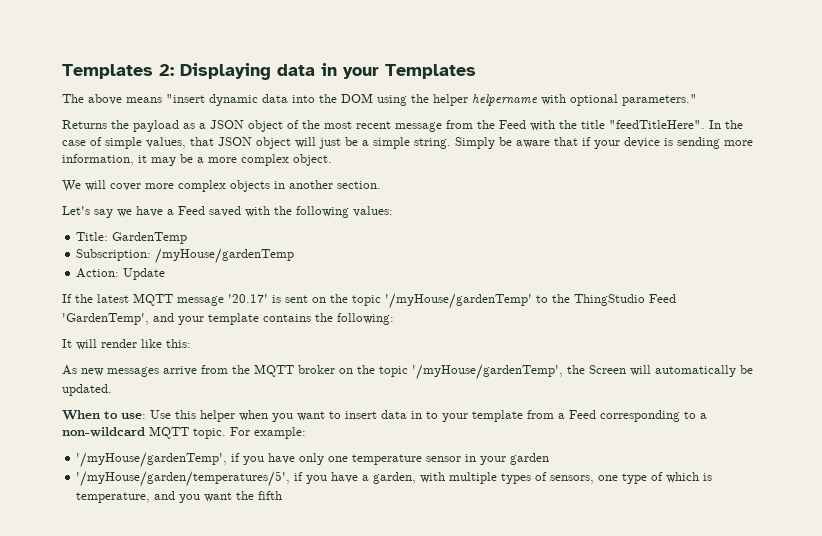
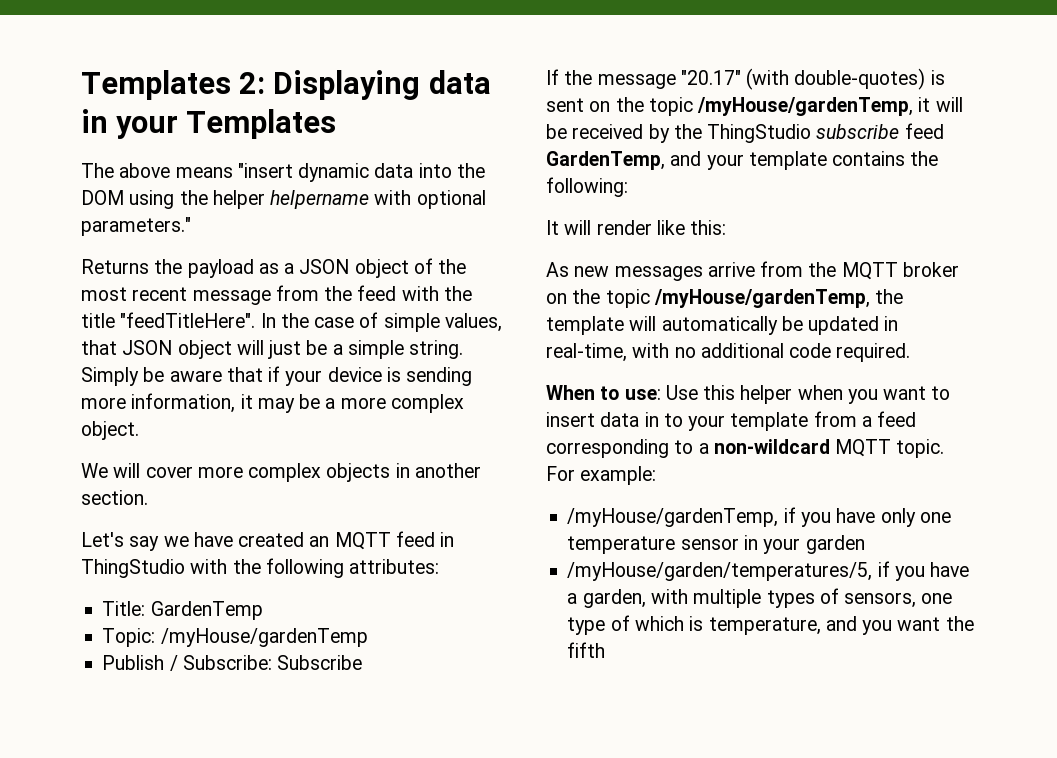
- Returns the payload as a JSON object of the most recent message from the Feed with the title "feedTitleHere".
+ Returns the payload as a JSON object of the most recent message from the feed with the title "feedTitleHere".
- Let's say we have a Feed saved with the following values:
+ Let's say we have created an MQTT feed in ThingStudio with the following attributes:
- Subscription: /myHouse/gardenTemp
+ Topic: /myHouse/gardenTemp
- Action: Update
- If the latest MQTT message '20.17' is sent on the topic '/myHouse/gardenTemp' to the ThingStudio Feed 'GardenTemp', and your template contains the following:
+ Publish / Subscribe: Subscribe
+ If the message "20.17" (with double-quotes) is sent on the topic /myHouse/gardenTemp, it will be received by the ThingStudio subscribe feed GardenTemp, and your template contains the following:
- As new messages arrive from the MQTT broker on the topic '/myHouse/gardenTemp', the Screen will automatically be updated.
+ As new messages arrive from the MQTT broker on the topic /myHouse/gardenTemp, the template will automatically be updated in real-time, with no additional code required.
- When to use: Use this helper when you want to insert data in to your template from a Feed corresponding to a non-wildcard MQTT topic.
+ When to use: Use this helper when you want to insert data in to your template from a feed corresponding to a non-wildcard MQTT topic.
- '/myHouse/gardenTemp', if you have only one temperature sensor in your garden
+ /myHouse/gardenTemp, if you have only one temperature sensor in your garden
- '/myHouse/garden/temperatures/5', if you have a garden, with multiple types of sensors, one type of which is temperature, and you want the fifth
+ /myHouse/garden/temperatures/5, if you have a garden, with multiple types of sensors, one type of which is temperature, and you want the fifth

